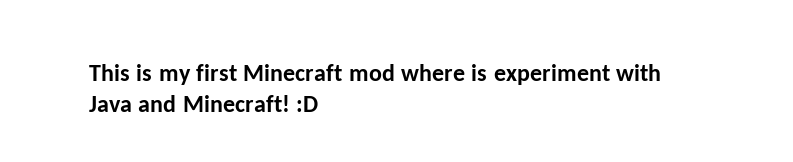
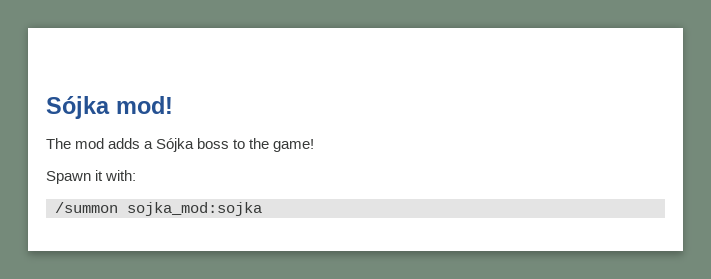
- This is my first Minecraft mod where is experiment with Java and Minecraft! :D
+ Sójka mod!
+ The mod adds a Sójka boss to the game!
+ Spawn it with:
+ /summon sojka_mod:sojka

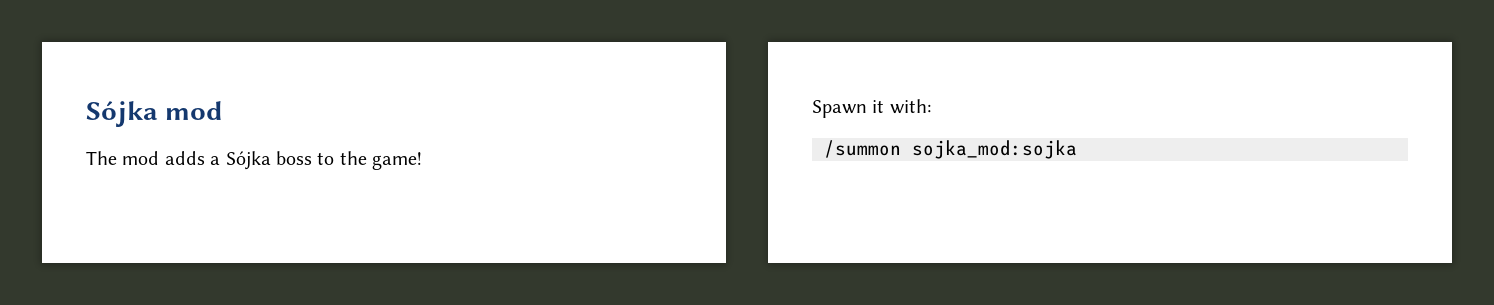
- Sójka mod!
+ Sójka mod

